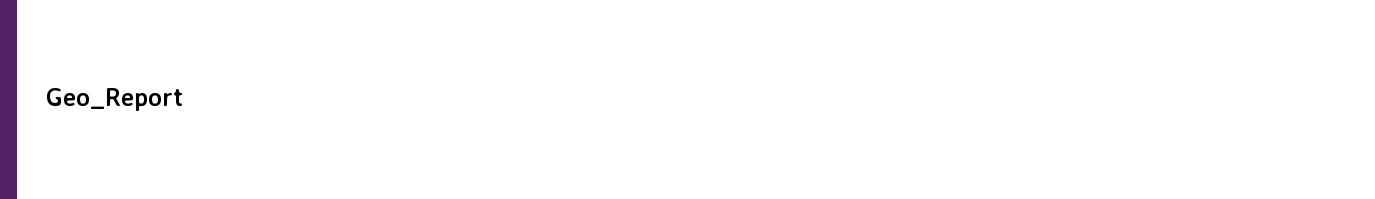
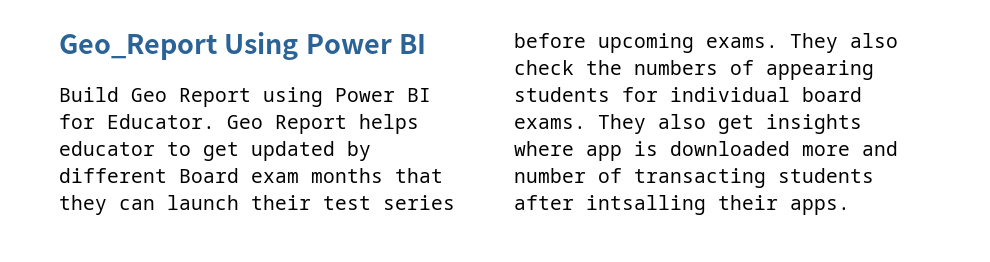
- Geo_Report
+ Geo_Report Using Power BI
+ Build Geo Report using Power BI for Educator. Geo Report helps educator to get updated by different Board exam months that they can launch their test series before upcoming exams. They also check the numbers of appearing students for individual board exams. They also get insights where app is downloaded more and number of transacting students after intsalling their apps.

